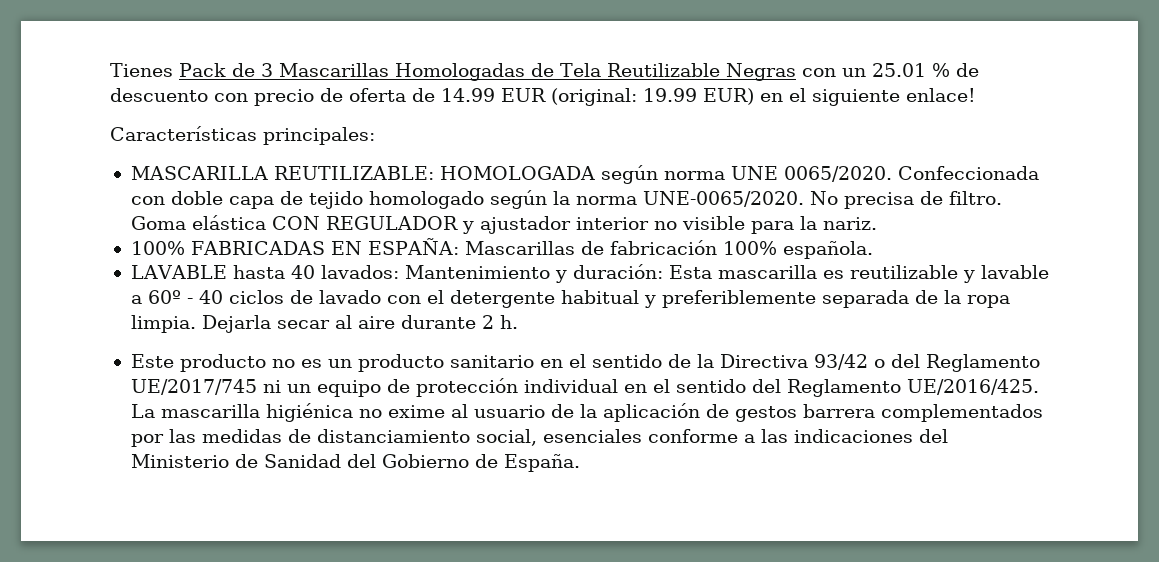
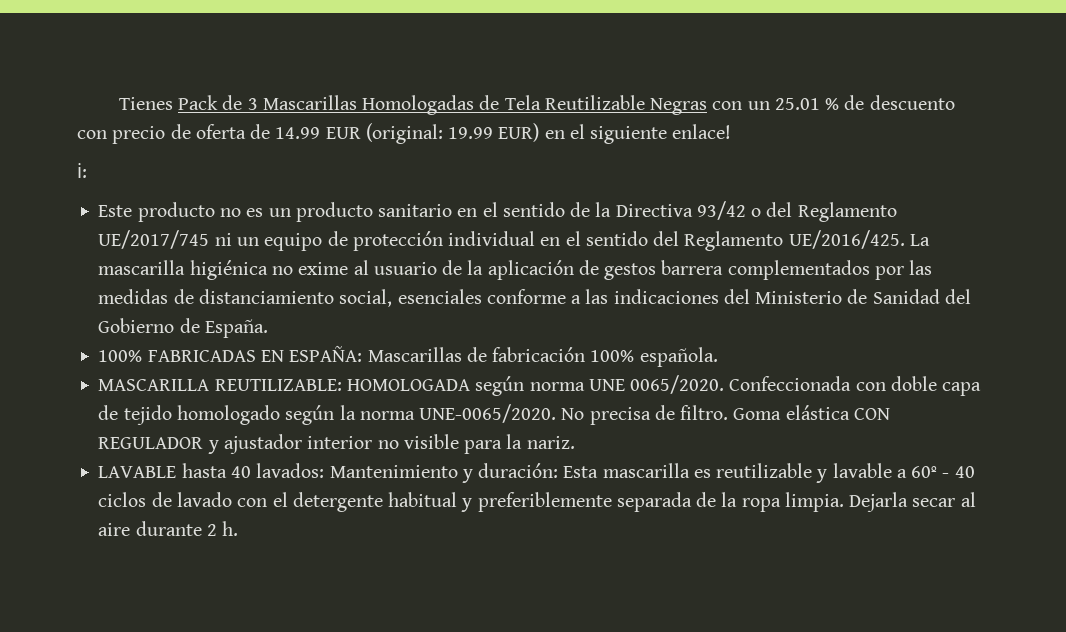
- Características principales:
- MASCARILLA REUTILIZABLE: HOMOLOGADA según norma UNE 0065/2020. Confeccionada con doble capa de tejido homologado según la norma UNE-0065/2020. No precisa de filtro. Goma elástica CON REGULADOR y ajustador interior no visible para la nariz.
- 100% FABRICADAS EN ESPAÑA: Mascarillas de fabricación 100% española.
- LAVABLE hasta 40 lavados: Mantenimiento y duración: Esta mascarilla es reutilizable y lavable a 60º - 40 ciclos de lavado con el detergente habitual y preferiblemente separada de la ropa limpia. Dejarla secar al aire durante 2 h.
+ ℹ:
+ 100% FABRICADAS EN ESPAÑA: Mascarillas de fabricación 100% española.
+ MASCARILLA REUTILIZABLE: HOMOLOGADA según norma UNE 0065/2020. Confeccionada con doble capa de tejido homologado según la norma UNE-0065/2020. No precisa de filtro. Goma elástica CON REGULADOR y ajustador interior no visible para la nariz.
+ LAVABLE hasta 40 lavados: Mantenimiento y duración: Esta mascarilla es reutilizable y lavable a 60º - 40 ciclos de lavado con el detergente habitual y preferiblemente separada de la ropa limpia. Dejarla secar al aire durante 2 h.

